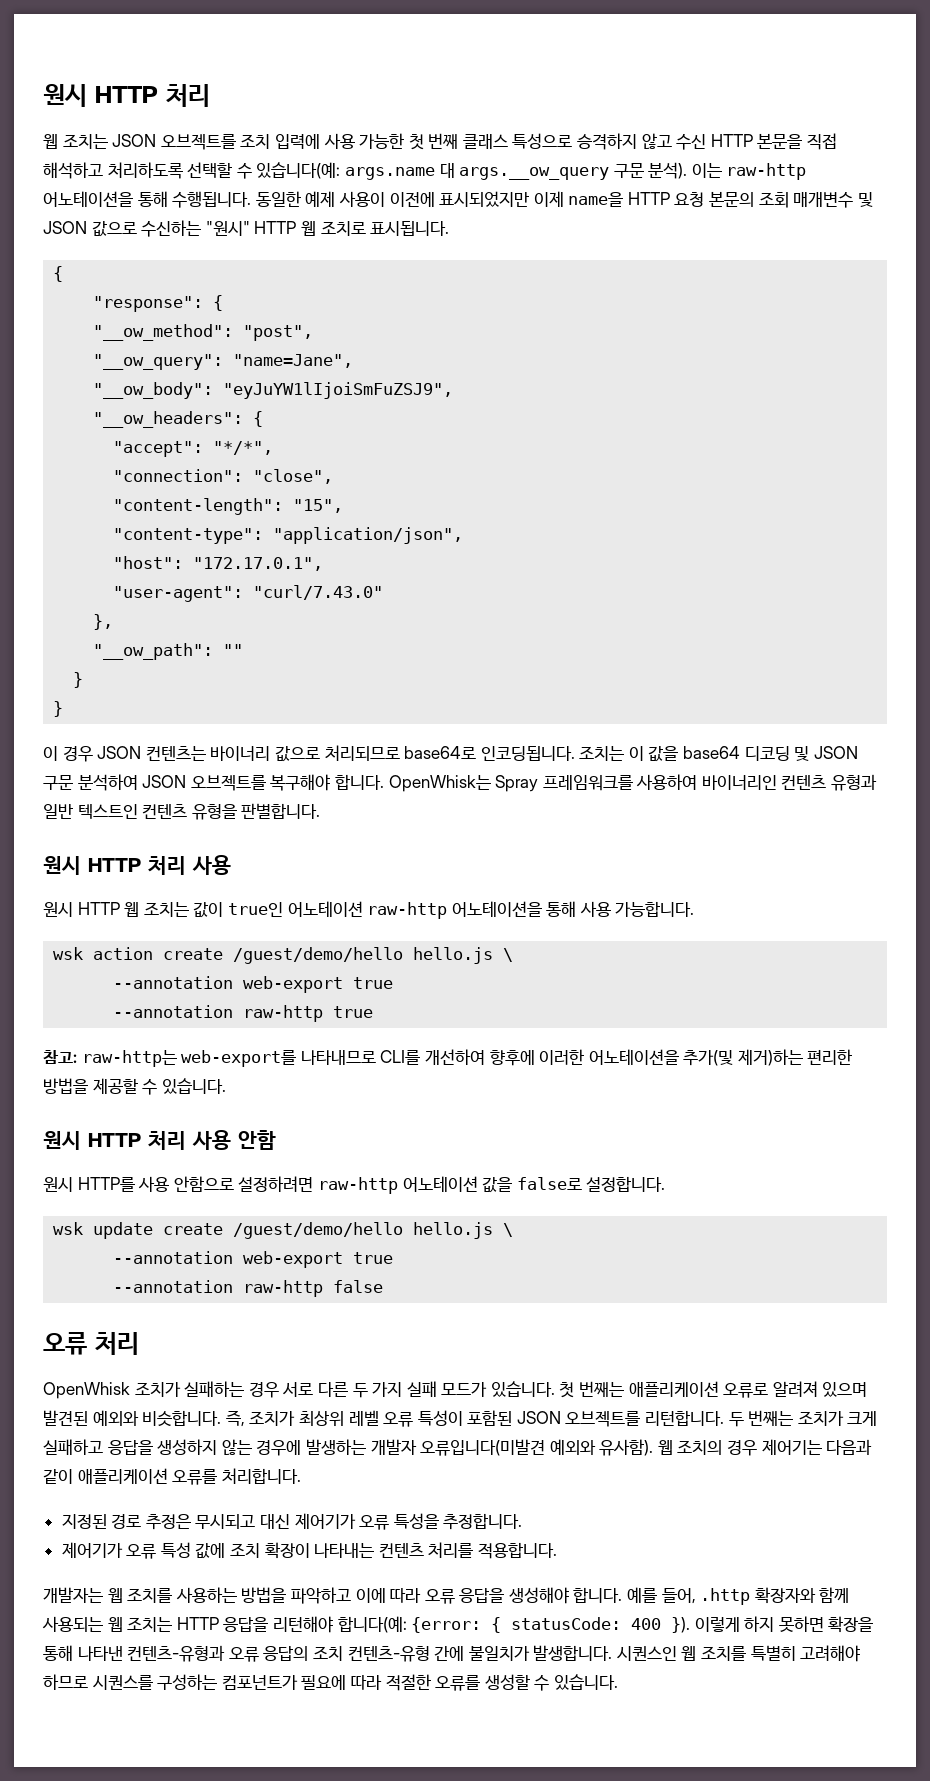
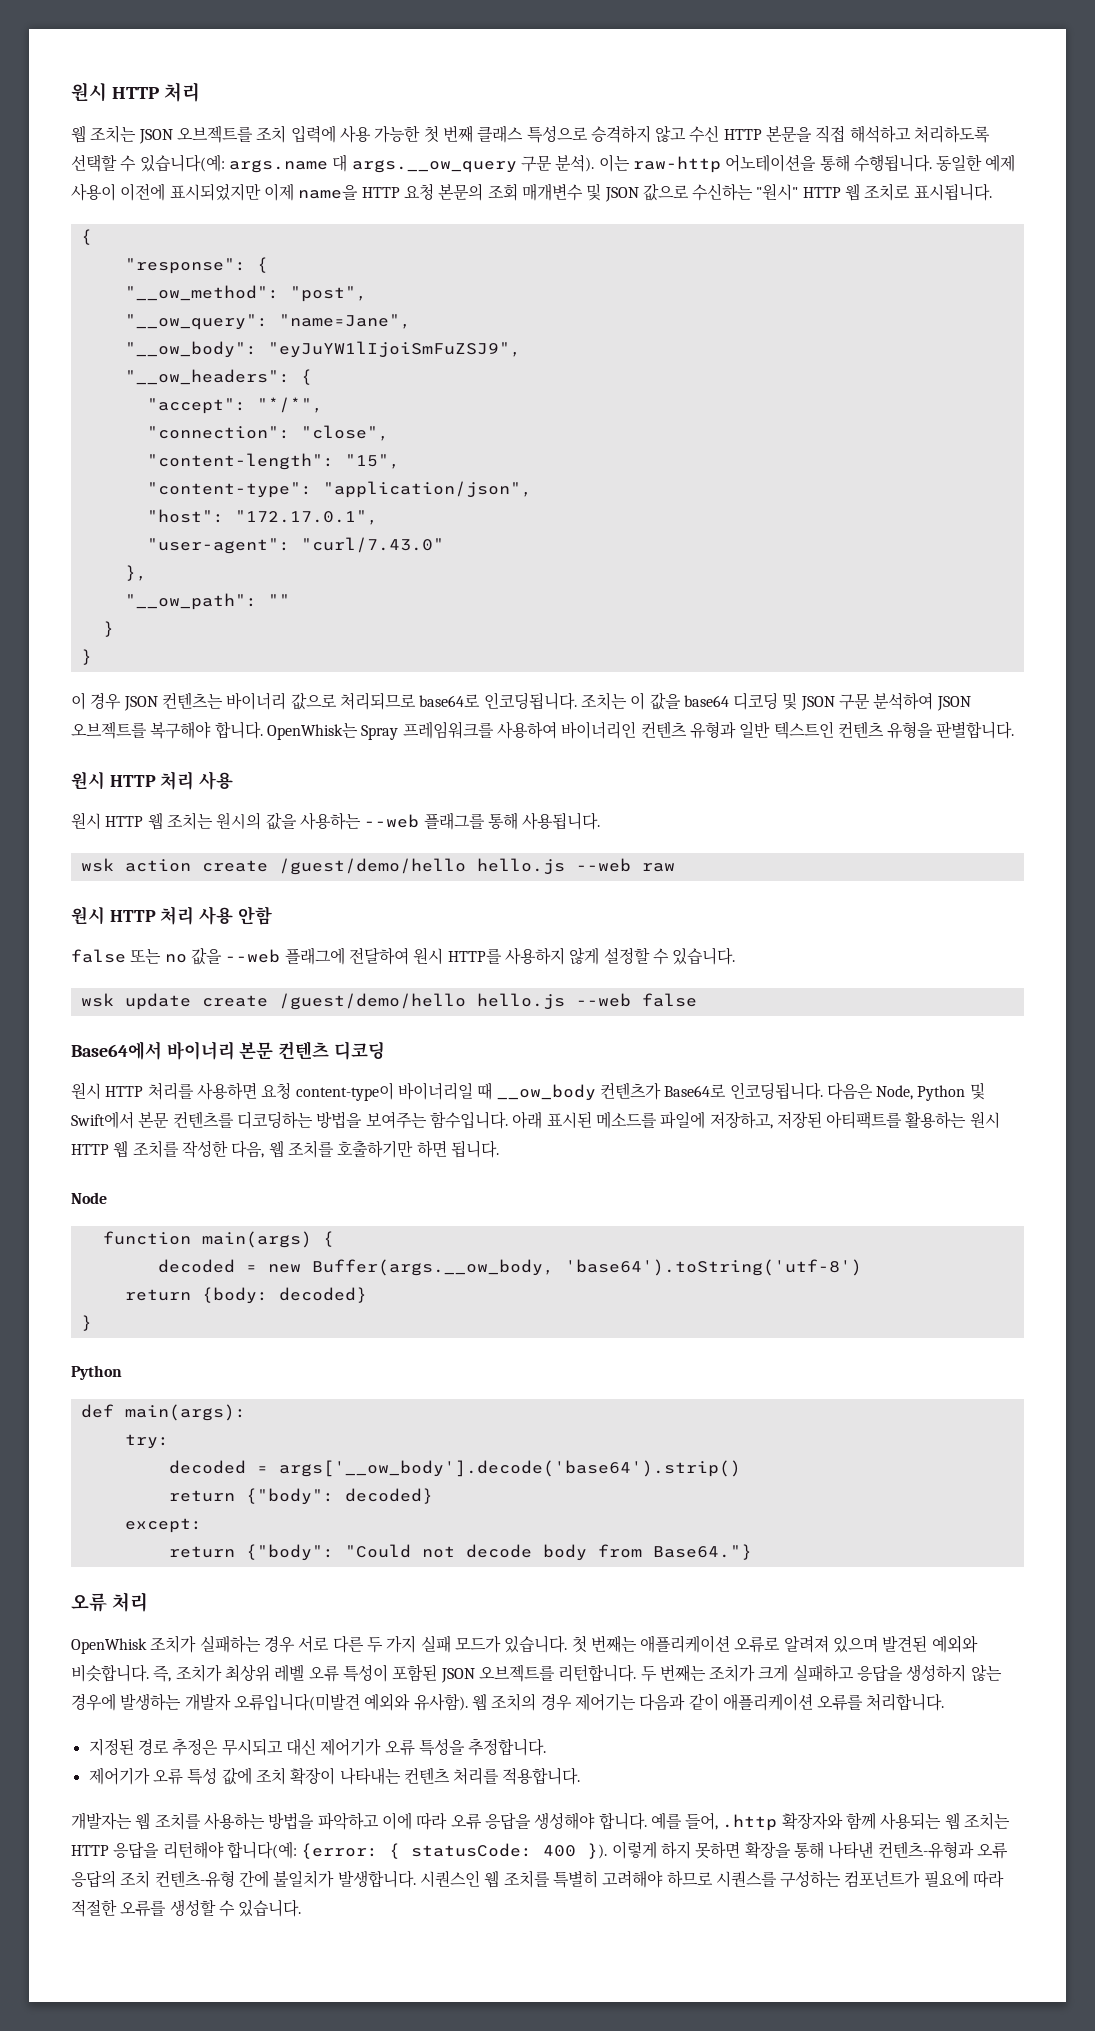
- 원시 HTTP 웹 조치는 값이 true인 어노테이션 raw-http 어노테이션을 통해 사용 가능합니다.
+ 원시 HTTP 웹 조치는 원시의 값을 사용하는 --web 플래그를 통해 사용됩니다.
- wsk action create /guest/demo/hello hello.js \
- --annotation web-export true
- --annotation raw-http true
- 참고: raw-http는 web-export를 나타내므로 CLI를 개선하여 향후에 이러한 어노테이션을 추가(및 제거)하는 편리한 방법을 제공할 수 있습니다.
+ wsk action create /guest/demo/hello hello.js --web raw
- 원시 HTTP를 사용 안함으로 설정하려면 raw-http 어노테이션 값을 false로 설정합니다.
+ false 또는 no 값을 --web 플래그에 전달하여 원시 HTTP를 사용하지 않게 설정할 수 있습니다.
- wsk update create /guest/demo/hello hello.js \
- --annotation web-export true
- --annotation raw-http false
+ wsk update create /guest/demo/hello hello.js --web false
+ Base64에서 바이너리 본문 컨텐츠 디코딩
+ 원시 HTTP 처리를 사용하면 요청 content-type이 바이너리일 때 __ow_body 컨텐츠가 Base64로 인코딩됩니다. 다음은 Node, Python 및 Swift에서 본문 컨텐츠를 디코딩하는 방법을 보여주는 함수입니다. 아래 표시된 메소드를 파일에 저장하고, 저장된 아티팩트를 활용하는 원시 HTTP 웹 조치를 작성한 다음, 웹 조치를 호출하기만 하면 됩니다.
+ Node
+ function main(args) {
+ decoded = new Buffer(args.__ow_body, 'base64').toString('utf-8')
+ return {body: decoded}
+ }
+ Python
+ def main(args):
+ try:
+ decoded = args['__ow_body'].decode('base64').strip()
+ return {"body": decoded}
+ except:
+ return {"body": "Could not decode body from Base64."}

